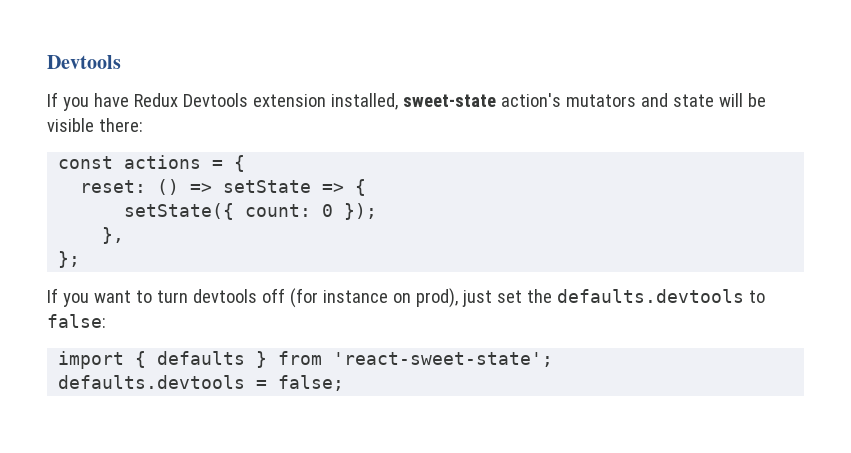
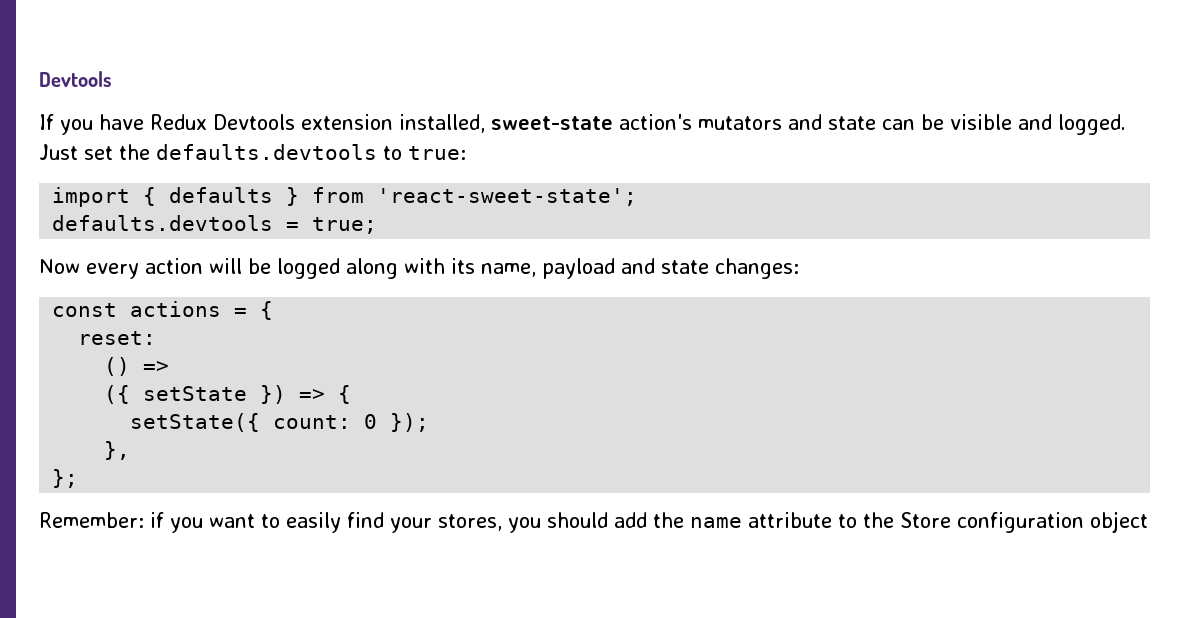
- If you have Redux Devtools extension installed, sweet-state action's mutators and state will be visible there:
+ If you have Redux Devtools extension installed, sweet-state action's mutators and state can be visible and logged. Just set the defaults.devtools to true:
+ import { defaults } from 'react-sweet-state';
+ defaults.devtools = true;
+ Now every action will be logged along with its name, payload and state changes:
- reset: () => setState => {
+ reset:
+ () =>
+ ({ setState }) => {
- If you want to turn devtools off (for instance on prod), just set the defaults.devtools to false:
- import { defaults } from 'react-sweet-state';
- defaults.devtools = false;
+ Remember: if you want to easily find your stores, you should add the name attribute to the Store configuration object

